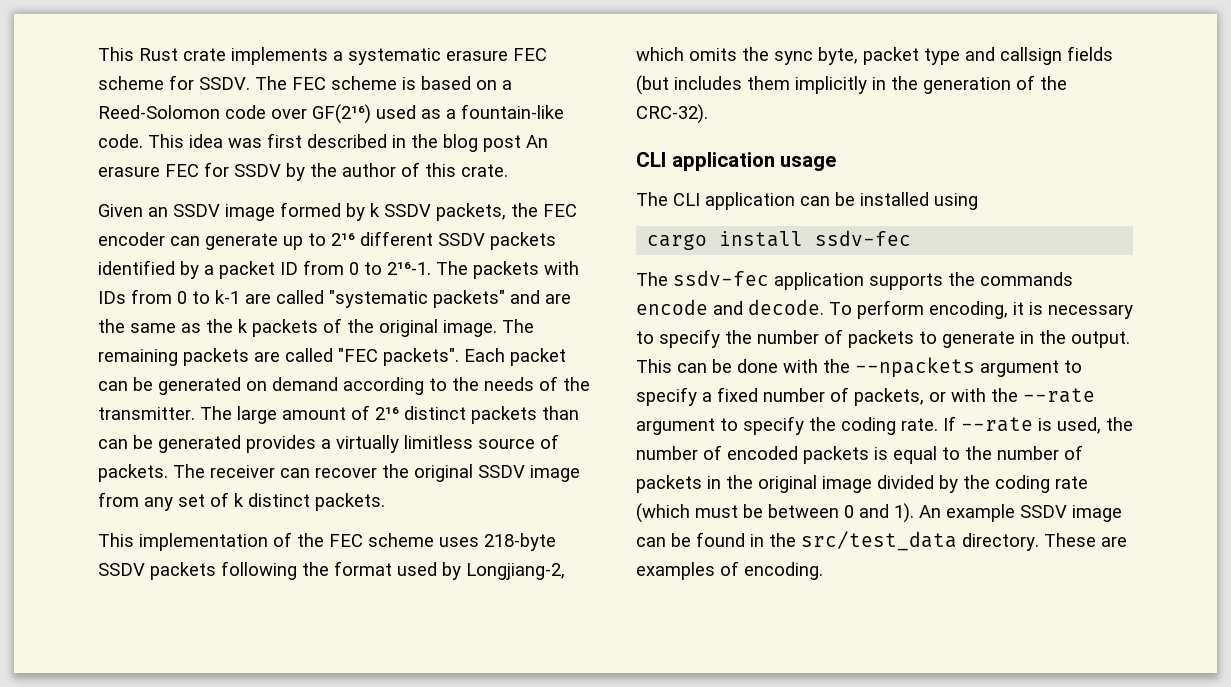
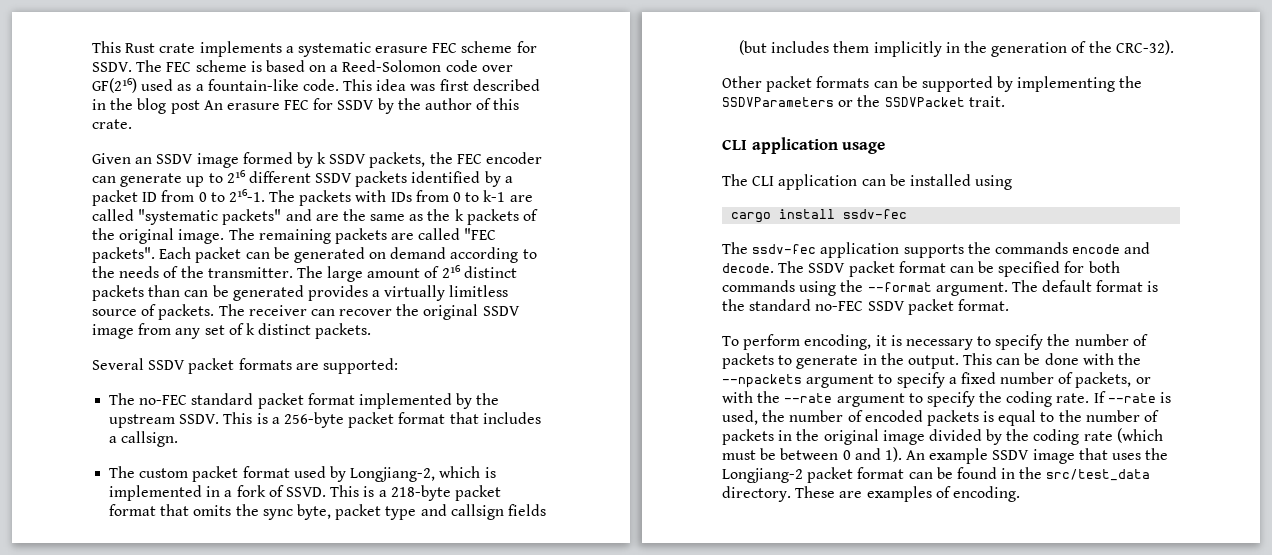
- This implementation of the FEC scheme uses 218-byte SSDV packets following the format used by Longjiang-2, which omits the sync byte, packet type and callsign fields (but includes them implicitly in the generation of the CRC-32).
+ Several SSDV packet formats are supported:
+ The no-FEC standard packet format implemented by the upstream SSDV. This is a 256-byte packet format that includes a callsign.
+ The custom packet format used by Longjiang-2, which is implemented in a fork of SSVD. This is a 218-byte packet format that omits the sync byte, packet type and callsign fields (but includes them implicitly in the generation of the CRC-32).
+ Other packet formats can be supported by implementing the SSDVParameters or the SSDVPacket trait.
- The ssdv-fec application supports the commands encode and decode. To perform encoding, it is necessary to specify the number of packets to generate in the output.
+ The ssdv-fec application supports the commands encode and decode. The SSDV packet format can be specified for both commands using the --format argument. The default format is the standard no-FEC SSDV packet format.
+ To perform encoding, it is necessary to specify the number of packets to generate in the output.
- An example SSDV image can be found in the src/test_data directory.
+ An example SSDV image that uses the Longjiang-2 packet format can be found in the src/test_data directory.

